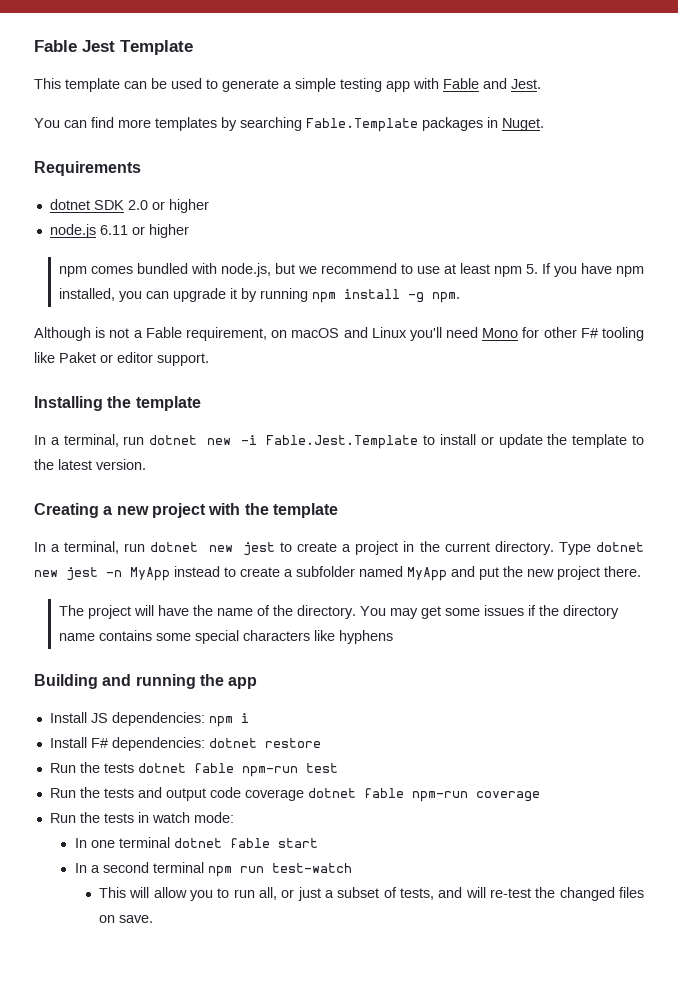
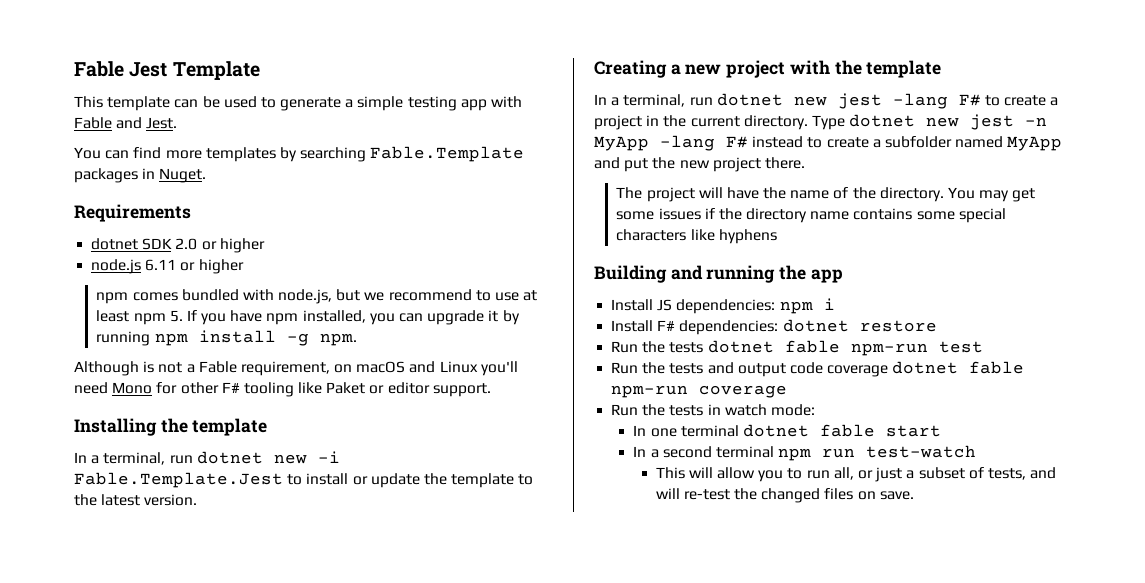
- In a terminal, run dotnet new -i Fable.Jest.Template to install or update the template to the latest version.
+ In a terminal, run dotnet new -i Fable.Template.Jest to install or update the template to the latest version.
- In a terminal, run dotnet new jest to create a project in the current directory.
+ In a terminal, run dotnet new jest -lang F# to create a project in the current directory.
- Type dotnet new jest -n MyApp instead to create a subfolder named MyApp and put the new project there.
+ Type dotnet new jest -n MyApp -lang F# instead to create a subfolder named MyApp and put the new project there.

